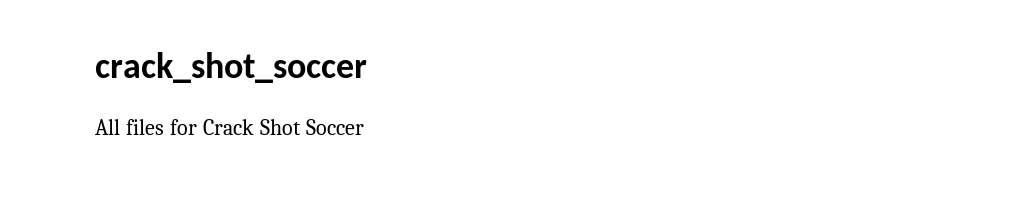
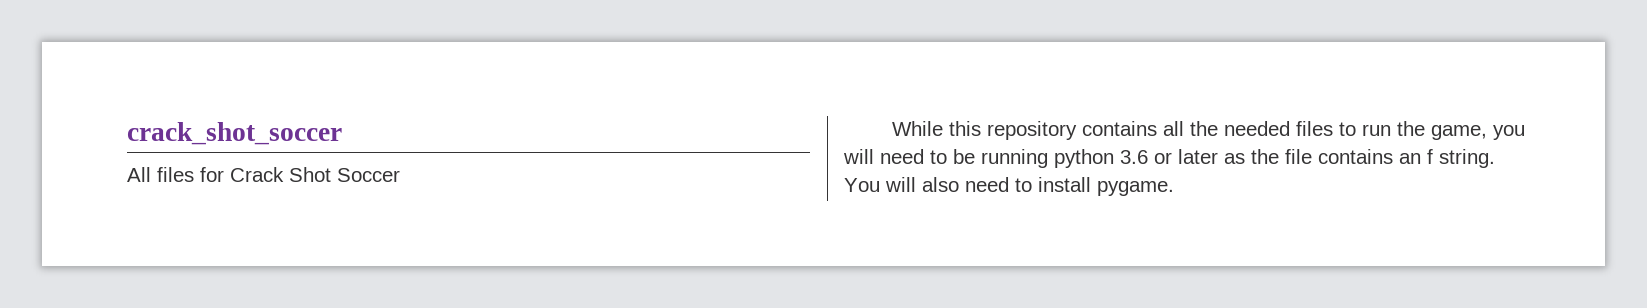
+ While this repository contains all the needed files to run the game, you will need to be running python 3.6 or later as the file contains an f string. You will also need to install pygame.

